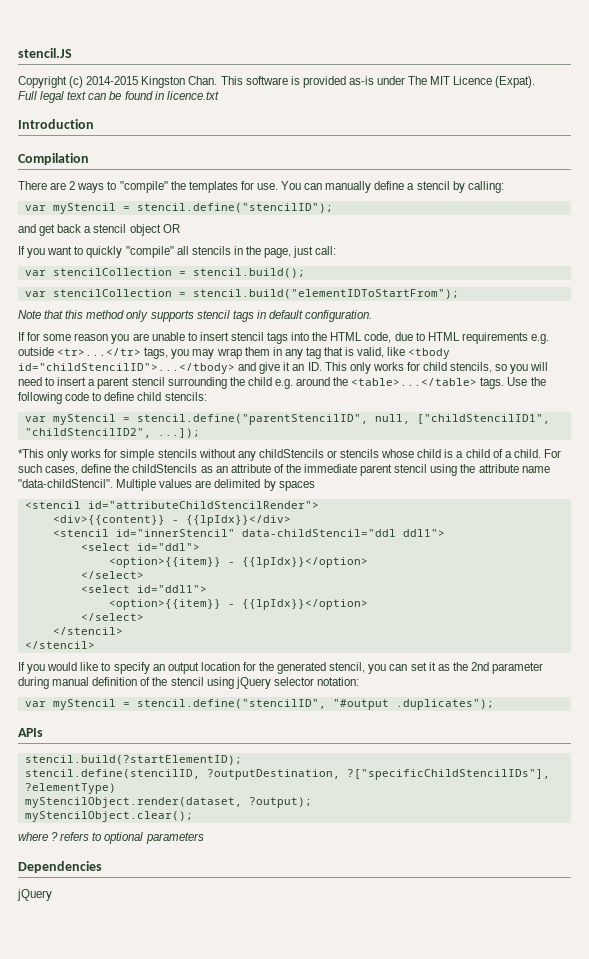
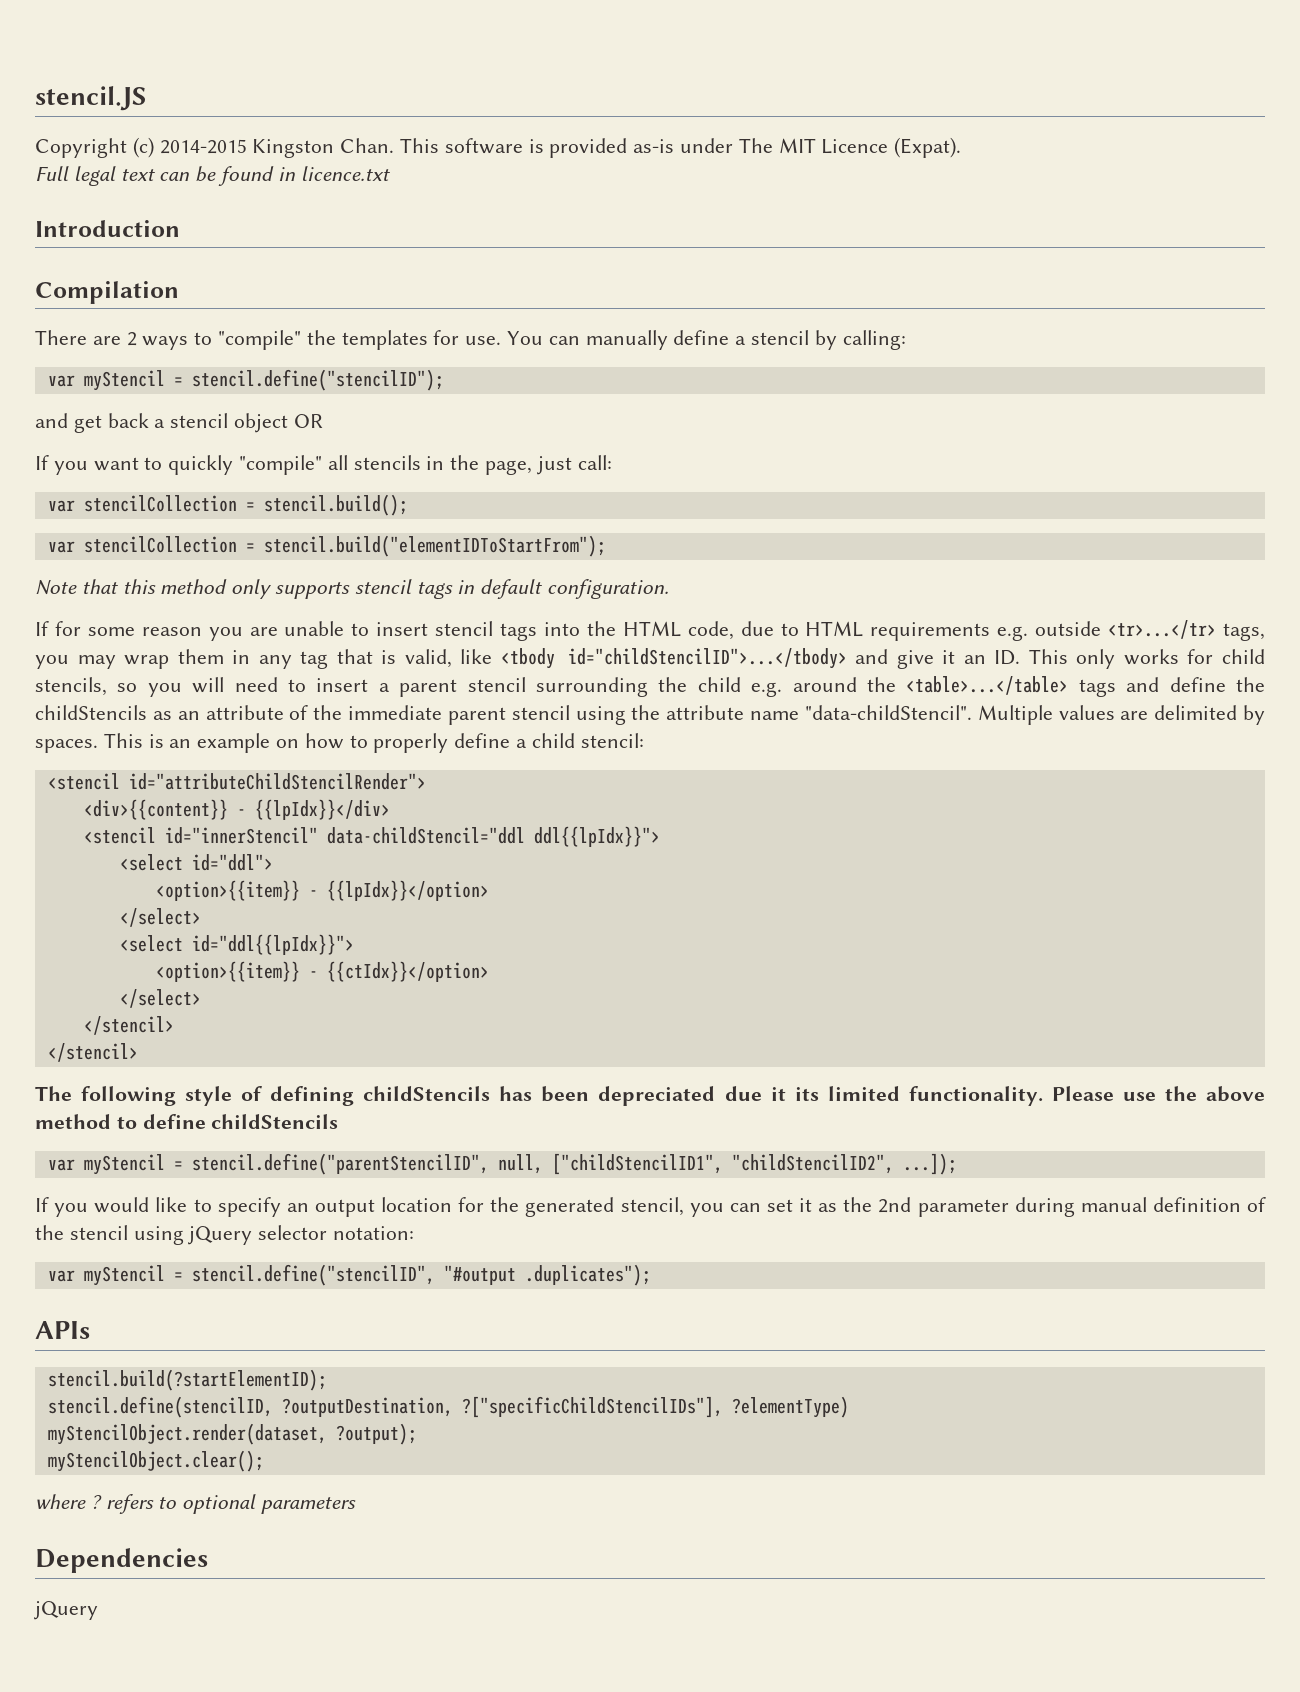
- If for some reason you are unable to insert stencil tags into the HTML code, due to HTML requirements e.g. outside <tr>...</tr> tags, you may wrap them in any tag that is valid, like <tbody id="childStencilID">...</tbody> and give it an ID. This only works for child stencils, so you will need to insert a parent stencil surrounding the child e.g. around the <table>...</table> tags. Use the following code to define child stencils:
- var myStencil = stencil.define("parentStencilID", null, ["childStencilID1", "childStencilID2", ...]);
- *This only works for simple stencils without any childStencils or stencils whose child is a child of a child. For such cases, define the childStencils as an attribute of the immediate parent stencil using the attribute name "data-childStencil".
+ If for some reason you are unable to insert stencil tags into the HTML code, due to HTML requirements e.g. outside <tr>...</tr> tags, you may wrap them in any tag that is valid, like <tbody id="childStencilID">...</tbody> and give it an ID. This only works for child stencils, so you will need to insert a parent stencil surrounding the child e.g. around the <table>...</table> tags and define the childStencils as an attribute of the immediate parent stencil using the attribute name "data-childStencil".
- Multiple values are delimited by spaces
+ Multiple values are delimited by spaces. This is an example on how to properly define a child stencil:
- <stencil id="innerStencil" data-childStencil="ddl ddl1">
+ <stencil id="innerStencil" data-childStencil="ddl ddl{{lpIdx}}">
- <select id="ddl1">
- <option>{{item}} - {{lpIdx}}</option>
+ <select id="ddl{{lpIdx}}">
+ <option>{{item}} - {{ctIdx}}</option>
+ The following style of defining childStencils has been depreciated due it its limited functionality. Please use the above method to define childStencils
+ var myStencil = stencil.define("parentStencilID", null, ["childStencilID1", "childStencilID2", ...]);

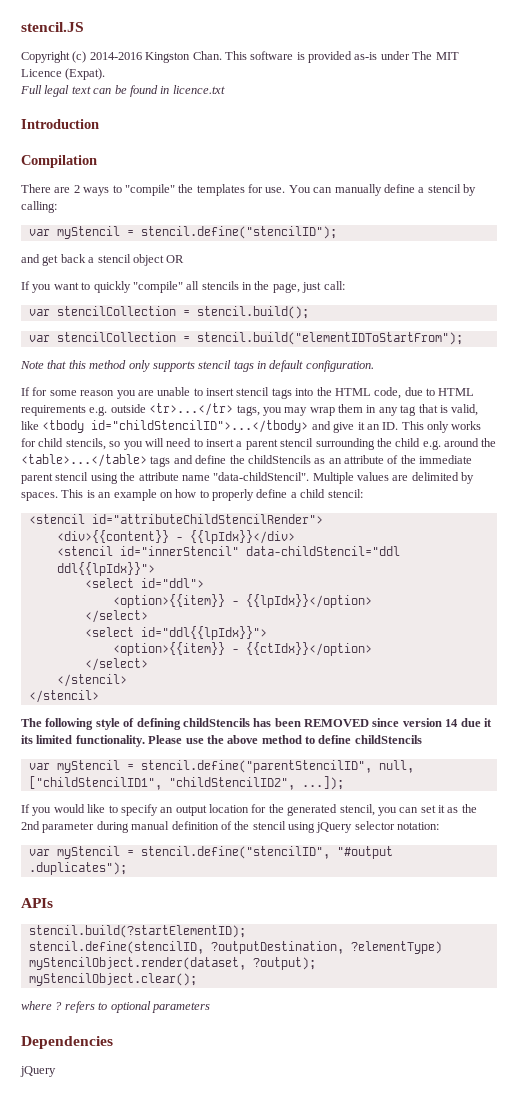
- Copyright (c) 2014-2015 Kingston Chan.
+ Copyright (c) 2014-2016 Kingston Chan.
- The following style of defining childStencils has been depreciated due it its limited functionality.
+ The following style of defining childStencils has been REMOVED since version 14 due it its limited functionality.
- stencil.define(stencilID, ?outputDestination, ?["specificChildStencilIDs"], ?elementType)
+ stencil.define(stencilID, ?outputDestination, ?elementType)

